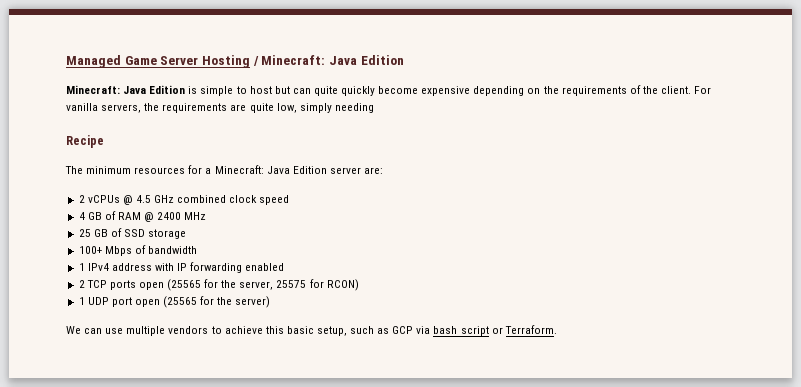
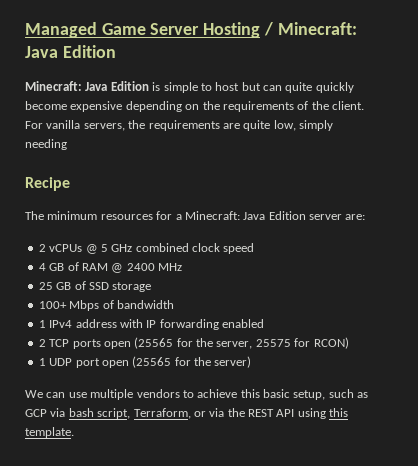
- 2 vCPUs @ 4.5 GHz combined clock speed
+ 2 vCPUs @ 5 GHz combined clock speed
- We can use multiple vendors to achieve this basic setup, such as GCP via bash script or Terraform.
+ We can use multiple vendors to achieve this basic setup, such as GCP via bash script, Terraform, or via the REST API using this template.

